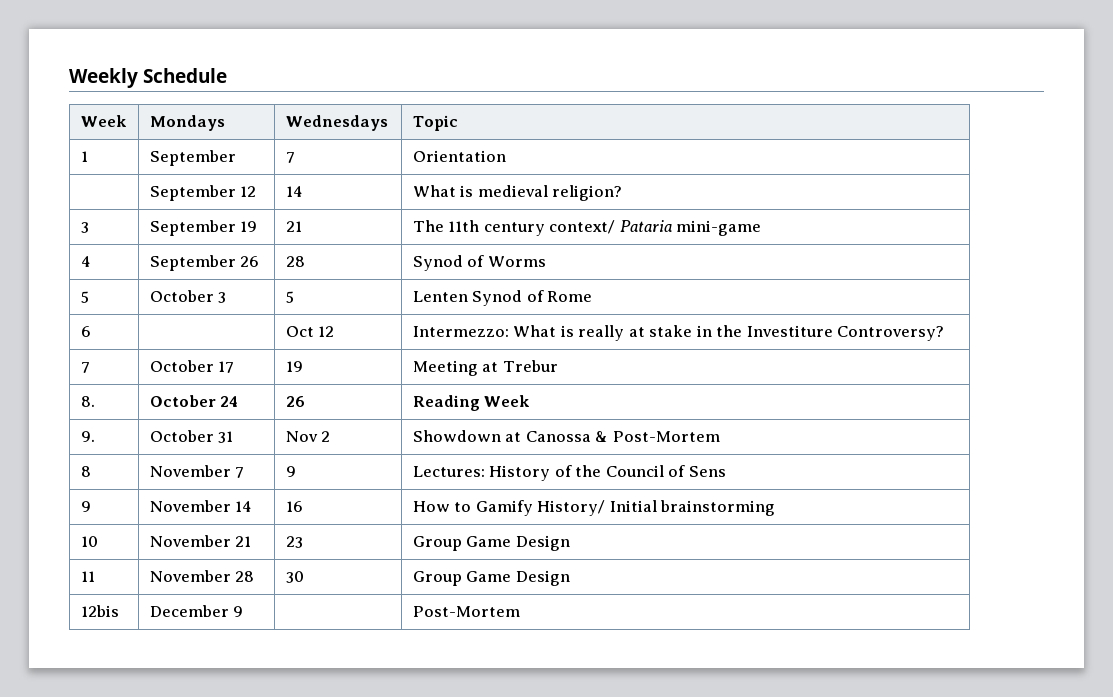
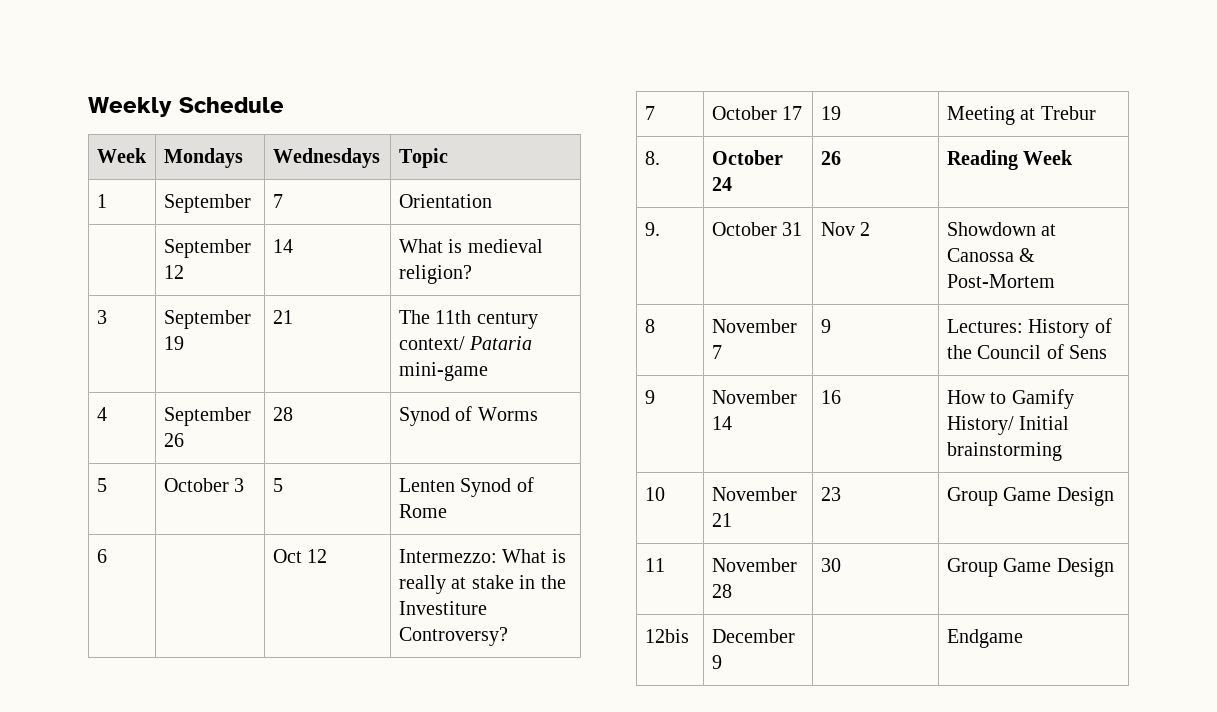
- 12bis | December 9 | | Post-Mortem
+ 12bis | December 9 | | Endgame

